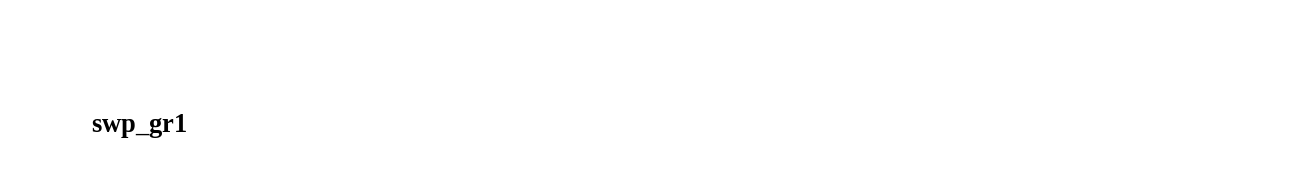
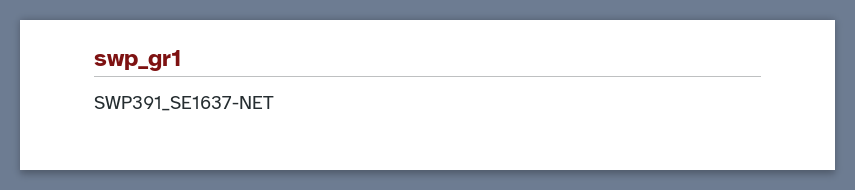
+ SWP391_SE1637-NET

